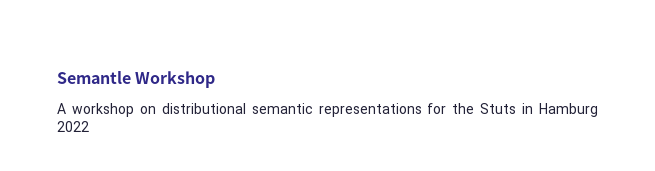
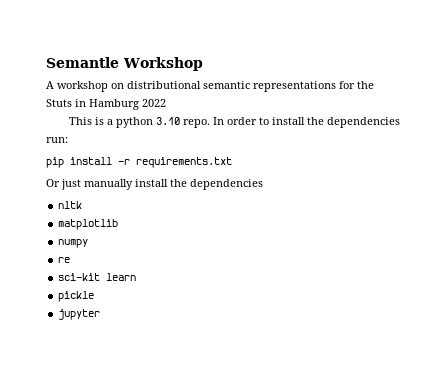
+ This is a python 3.10 repo. In order to install the dependencies run:
+ pip install -r requirements.txt
+ Or just manually install the dependencies
+ nltk
+ matplotlib
+ numpy
+ re
+ sci-kit learn
+ pickle
+ jupyter

